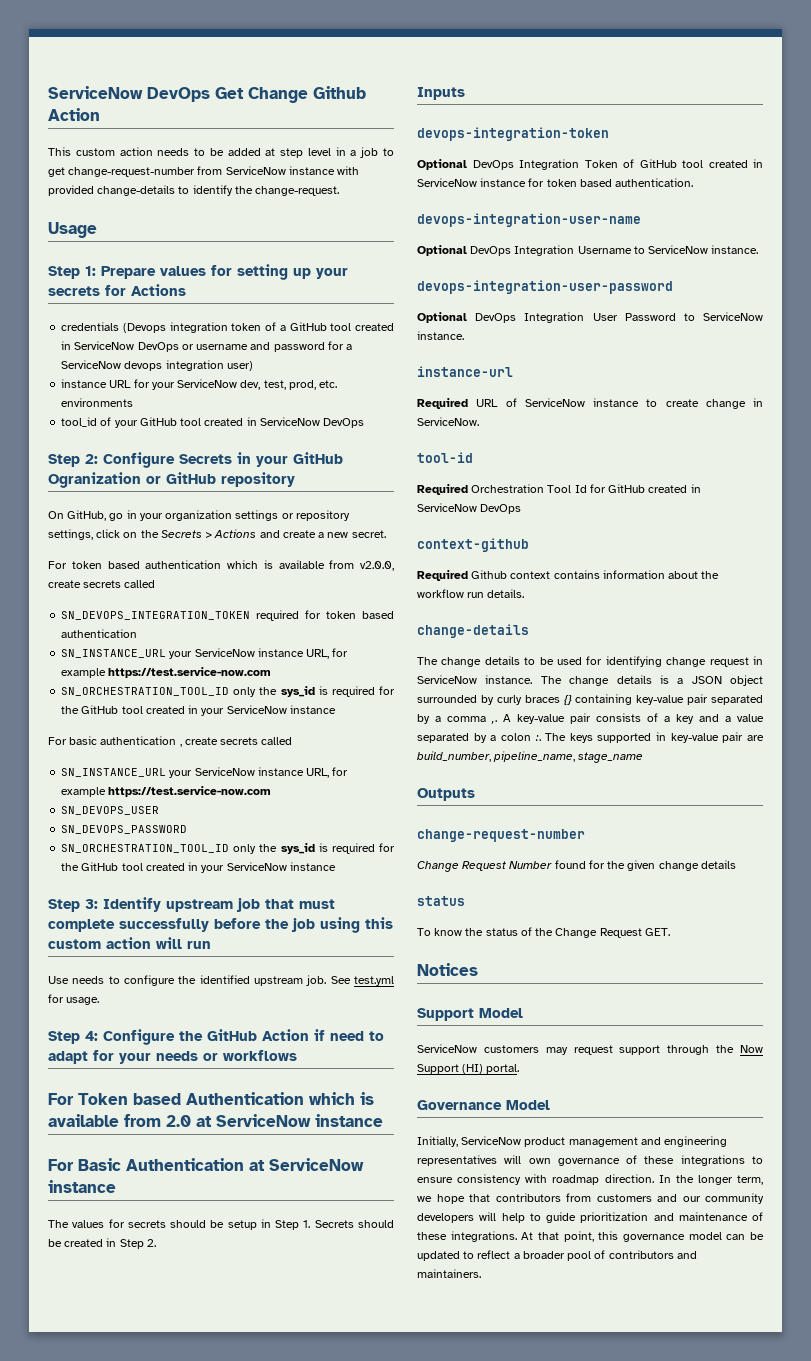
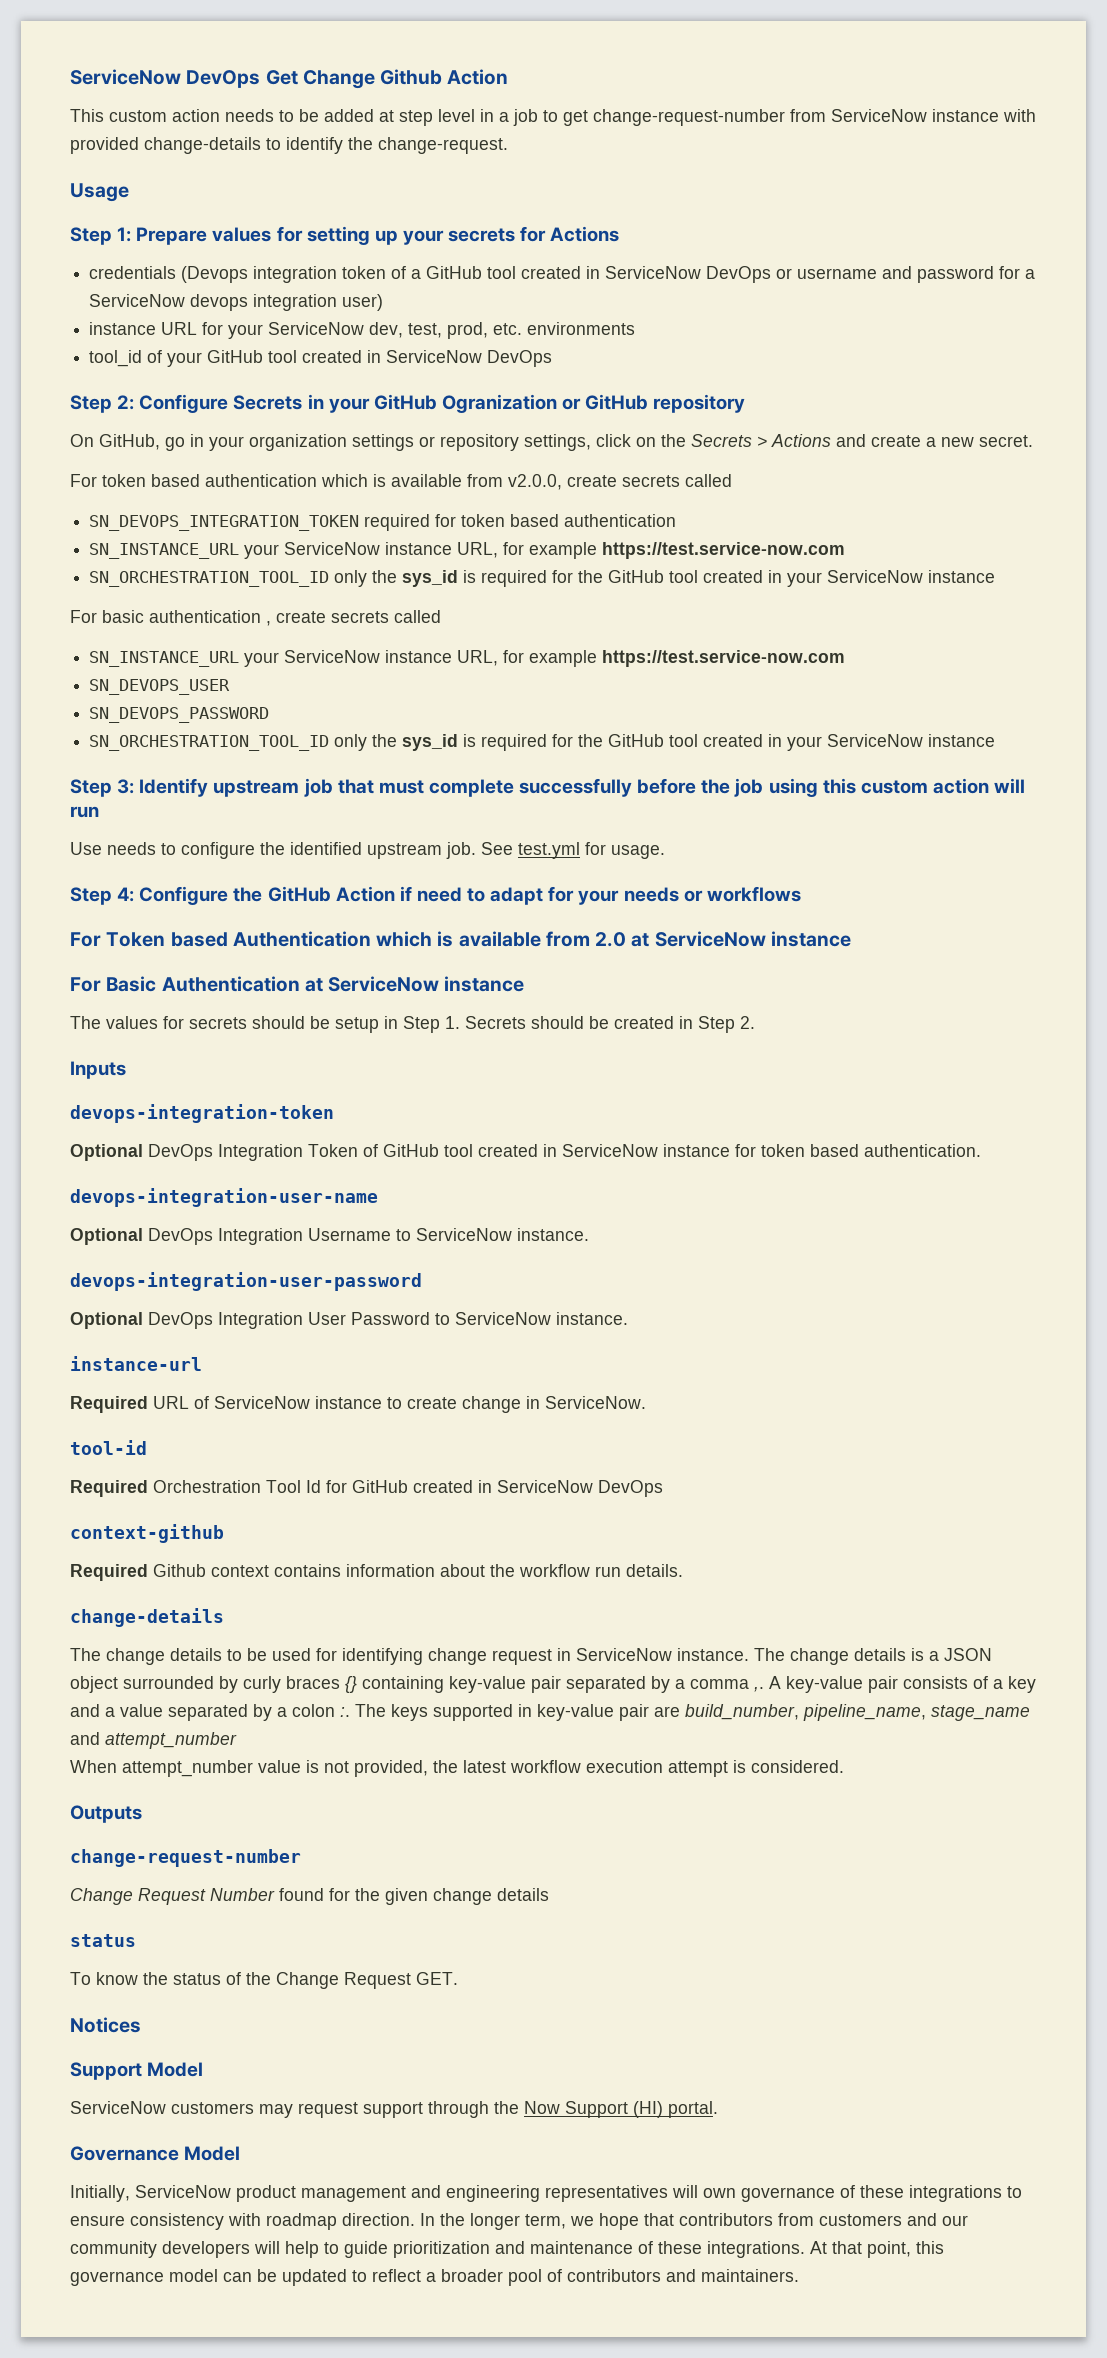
- The keys supported in key-value pair are build_number, pipeline_name, stage_name
+ The keys supported in key-value pair are build_number, pipeline_name, stage_name and attempt_number
+ When attempt_number value is not provided, the latest workflow execution attempt is considered.

